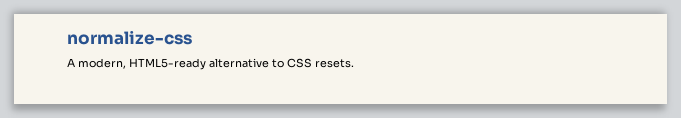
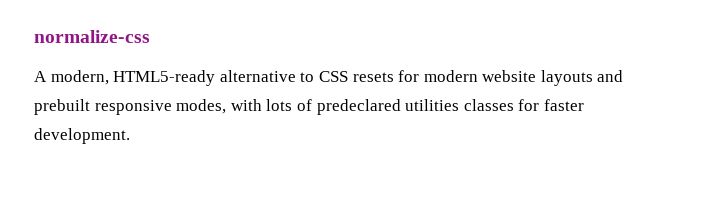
- A modern, HTML5-ready alternative to CSS resets.
+ A modern, HTML5-ready alternative to CSS resets for modern website layouts and prebuilt responsive modes, with lots of predeclared utilities classes for faster development.

